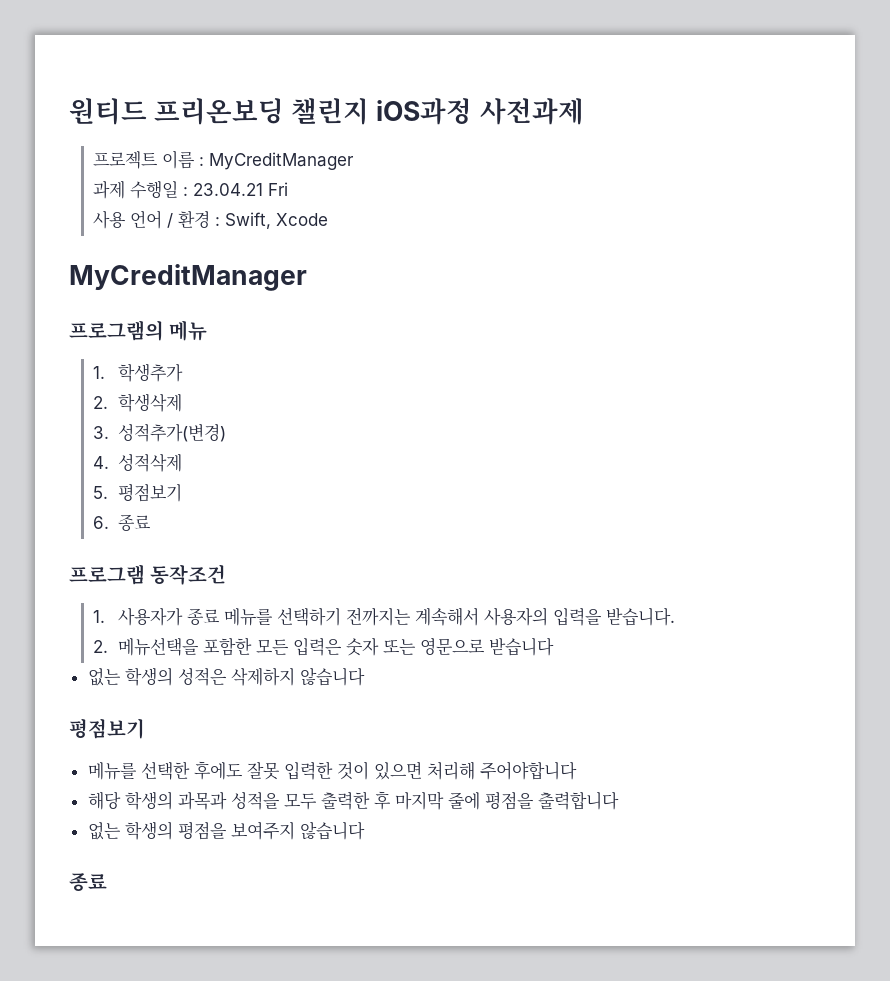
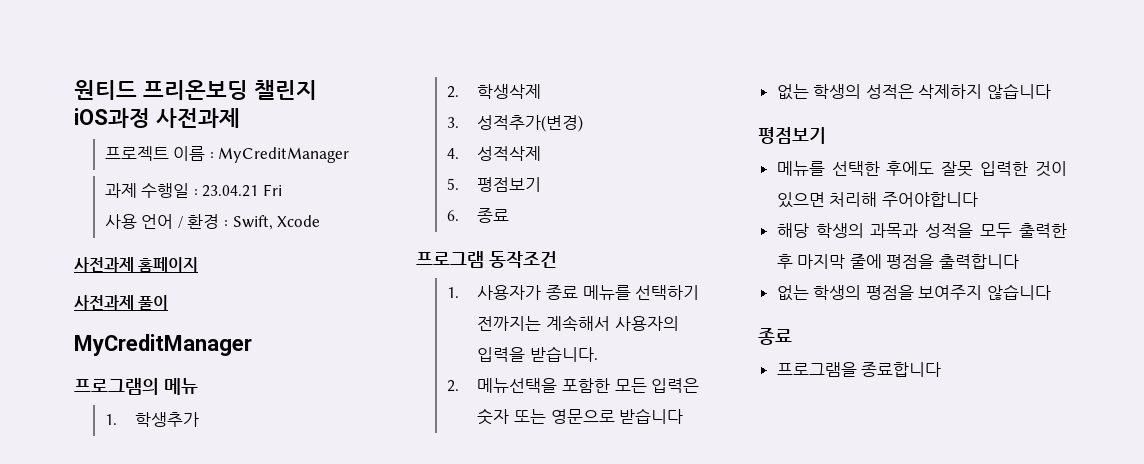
+ 사전과제 홈페이지
+ 사전과제 풀이
+ 프로그램을 종료합니다

